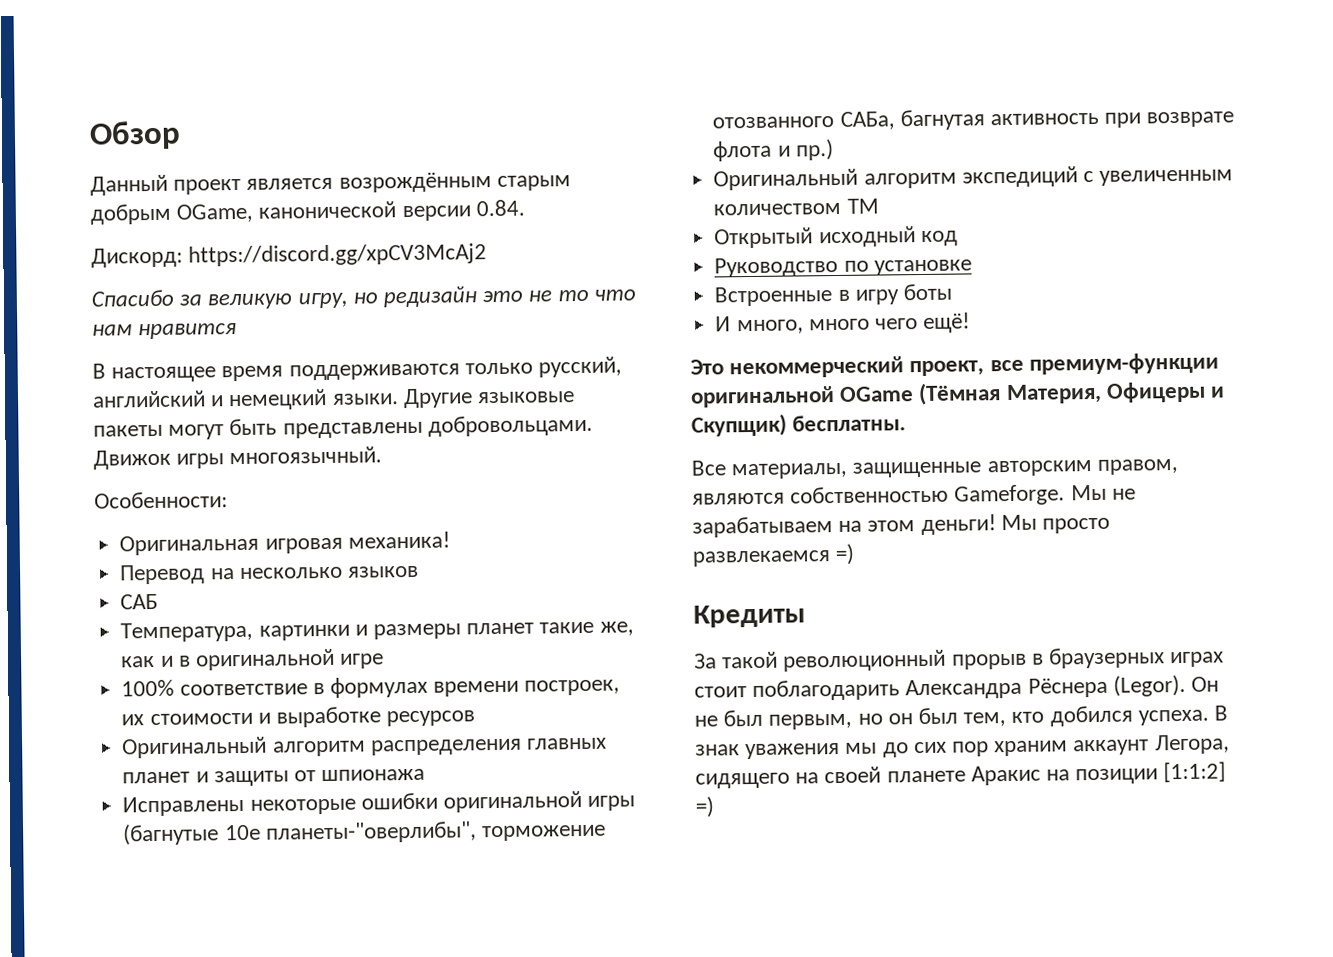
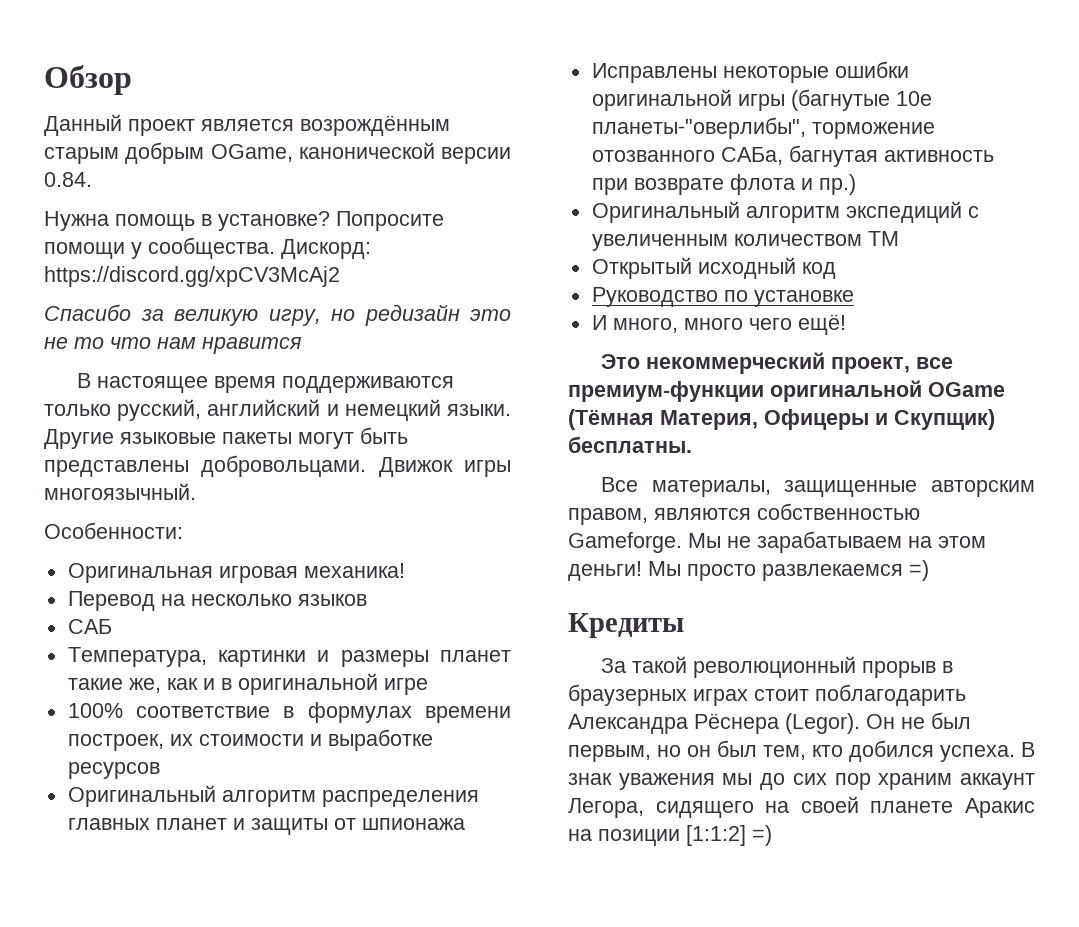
+ Нужна помощь в установке? Попросите помощи у сообщества.
- Встроенные в игру боты

